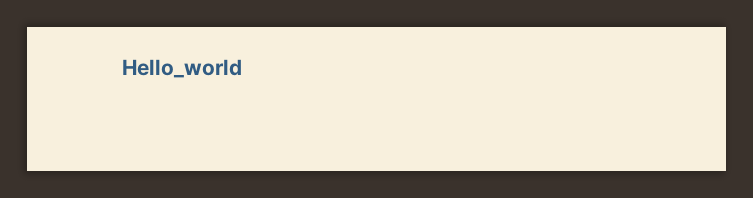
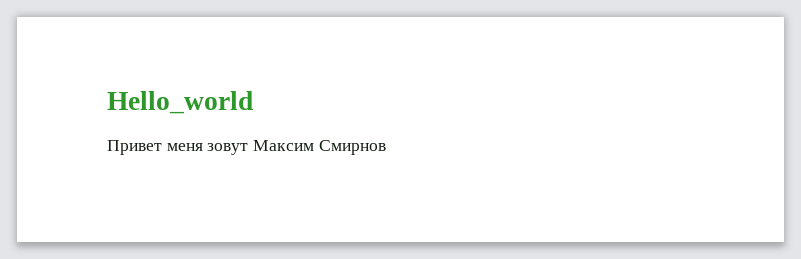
+ Привет меня зовут Максим Смирнов

